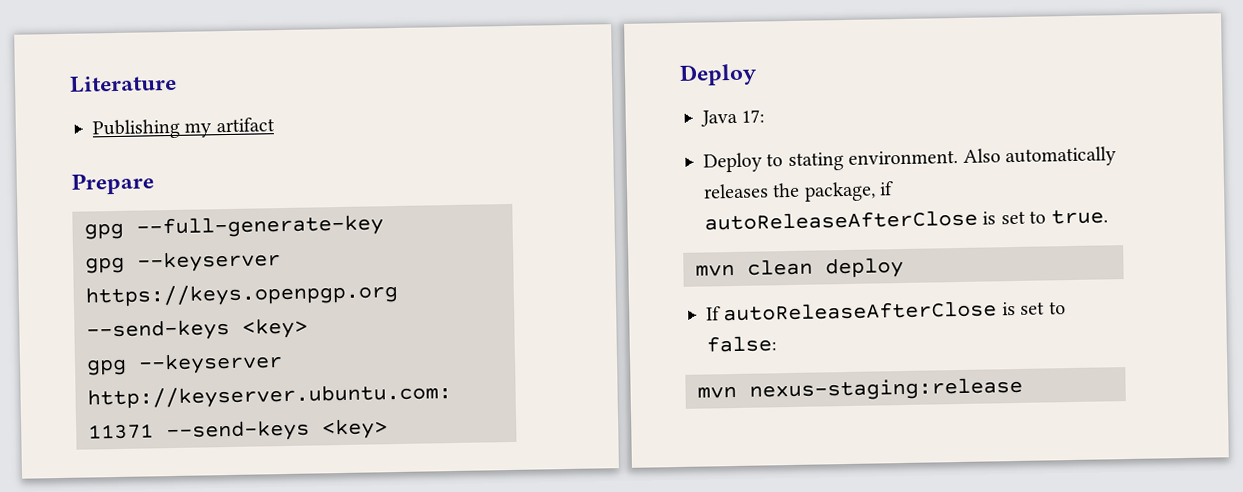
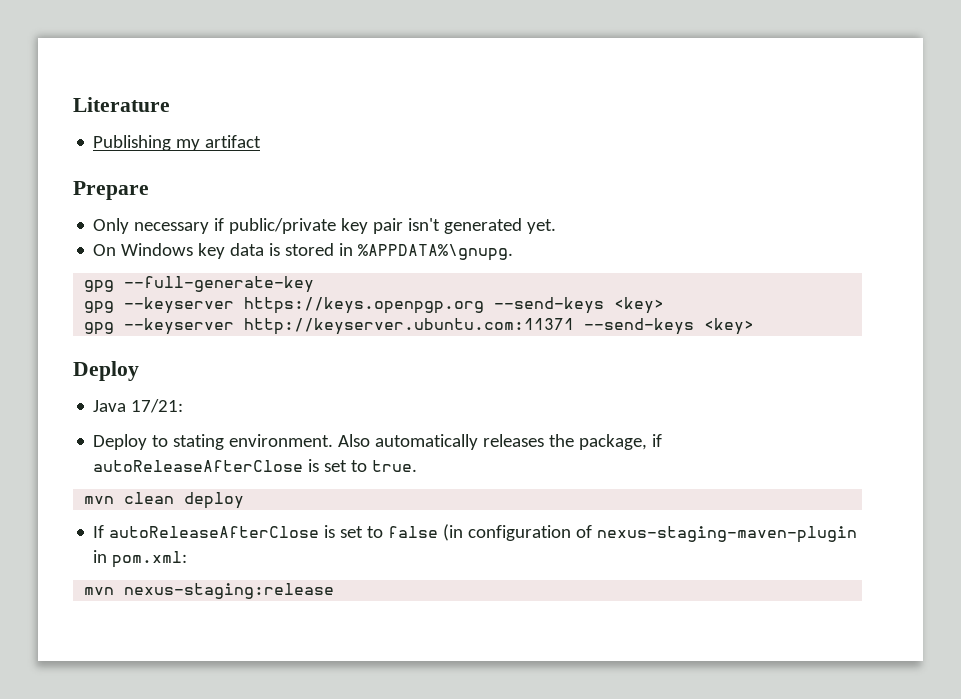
+ Only necessary if public/private key pair isn't generated yet.
+ On Windows key data is stored in %APPDATA%\gnupg.
- Java 17:
+ Java 17/21:
- If autoReleaseAfterClose is set to false:
+ If autoReleaseAfterClose is set to false (in configuration of nexus-staging-maven-plugin in pom.xml:

